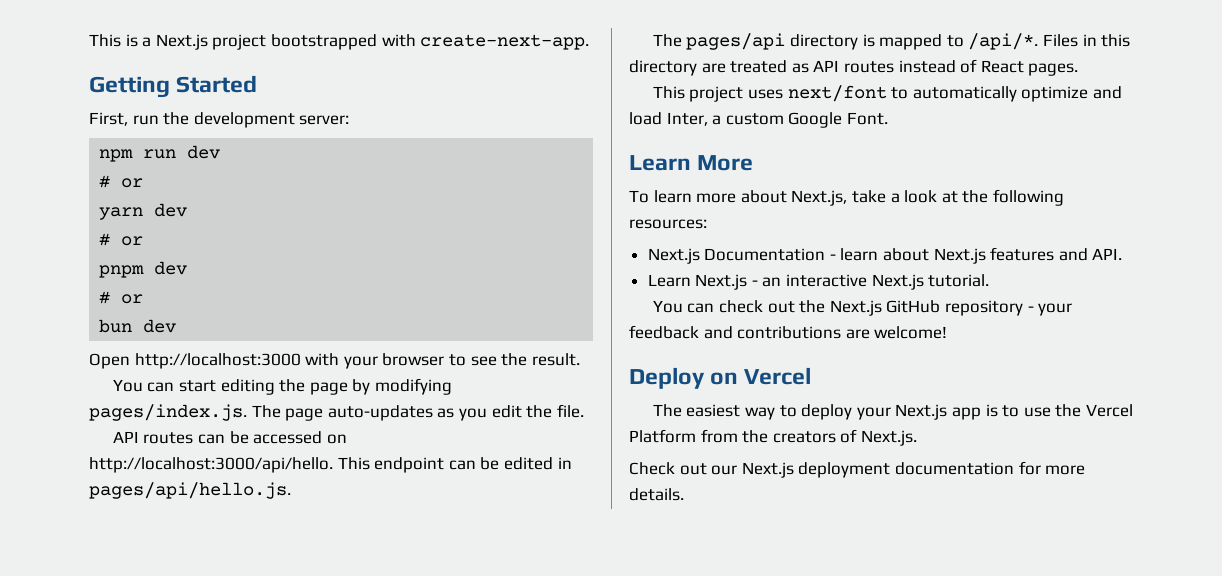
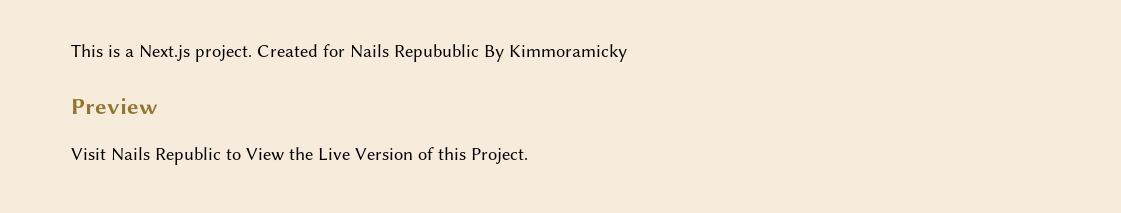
- This is a Next.js project bootstrapped with create-next-app.
- Getting Started
- First, run the development server:
- npm run dev
- # or
- yarn dev
- # or
- pnpm dev
- # or
- bun dev
- Open http://localhost:3000 with your browser to see the result.
- You can start editing the page by modifying pages/index.js. The page auto-updates as you edit the file.
- API routes can be accessed on http://localhost:3000/api/hello. This endpoint can be edited in pages/api/hello.js.
- The pages/api directory is mapped to /api/*. Files in this directory are treated as API routes instead of React pages.
- This project uses next/font to automatically optimize and load Inter, a custom Google Font.
- Learn More
- To learn more about Next.js, take a look at the following resources:
- Next.js Documentation - learn about Next.js features and API.
- Learn Next.js - an interactive Next.js tutorial.
- You can check out the Next.js GitHub repository - your feedback and contributions are welcome!
- Deploy on Vercel
- The easiest way to deploy your Next.js app is to use the Vercel Platform from the creators of Next.js.
- Check out our Next.js deployment documentation for more details.
+ This is a Next.js project. Created for Nails Repubublic By Kimmoramicky
+ Preview
+ Visit Nails Republic to View the Live Version of this Project.

